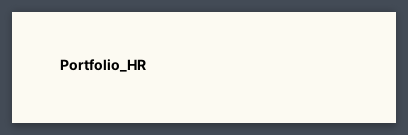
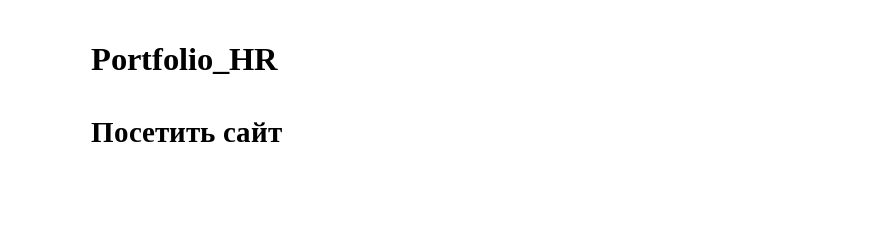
+ Посетить сайт

